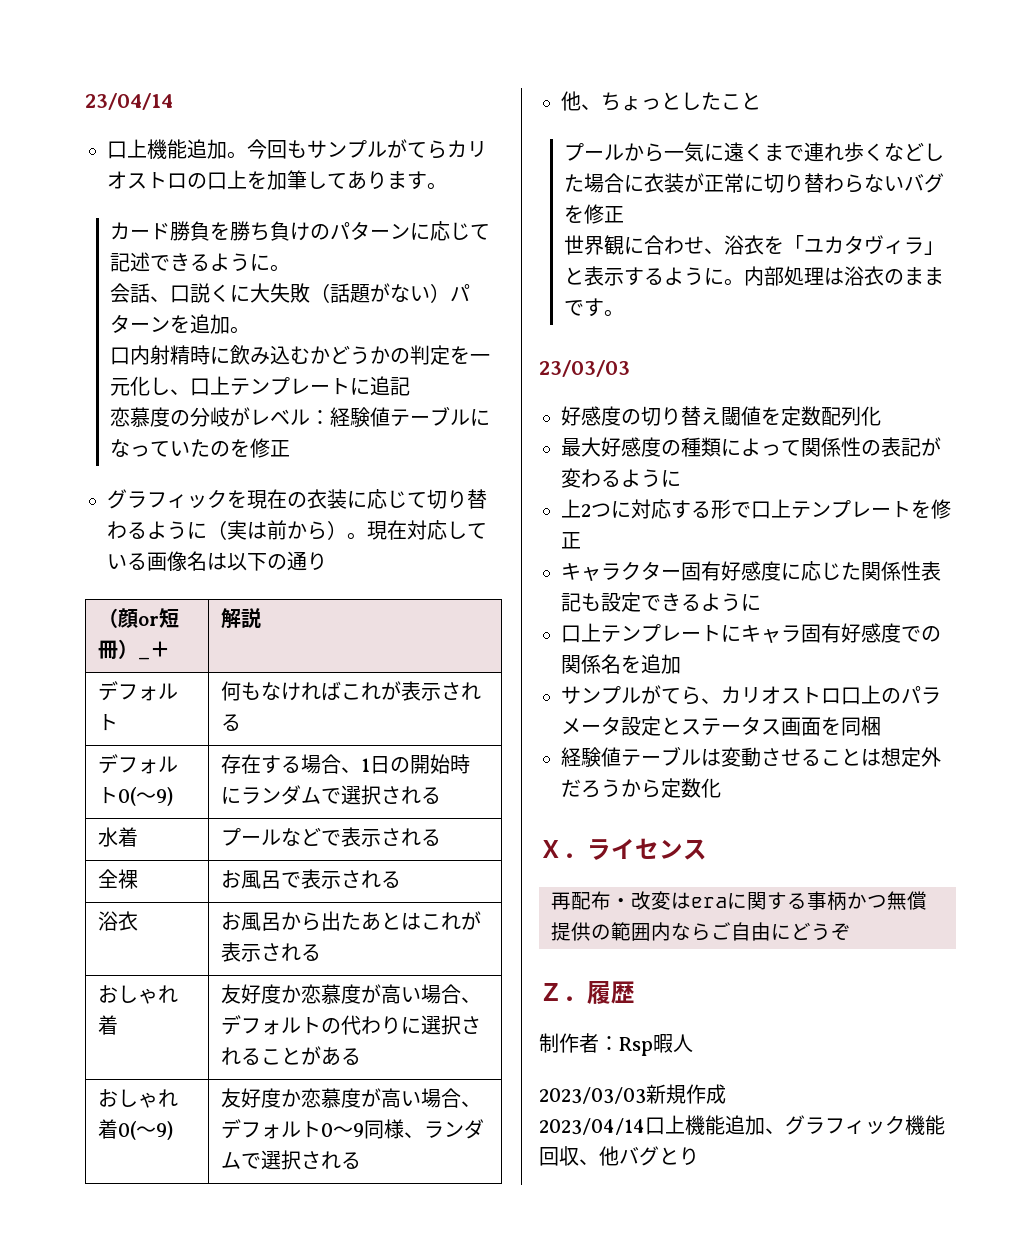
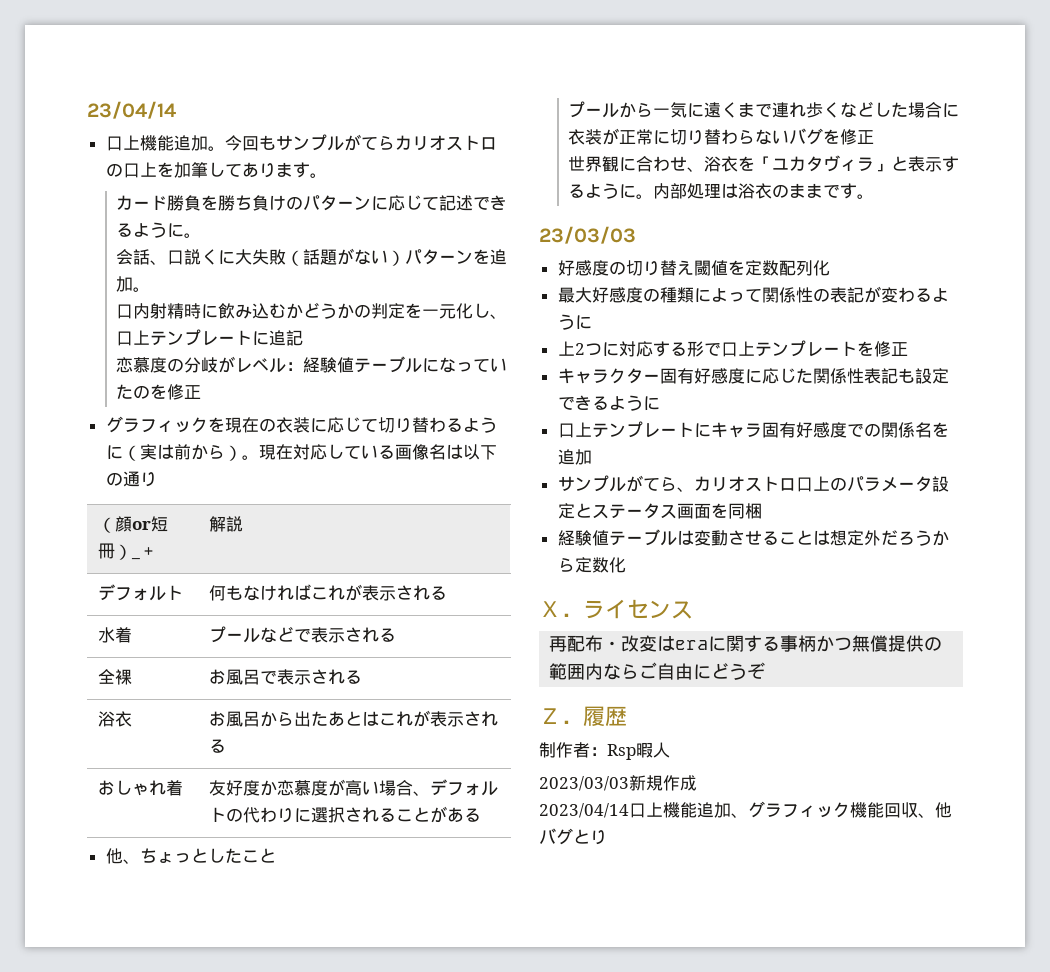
- デフォルト0(～9) | 存在する場合、1日の開始時にランダムで選択される
- おしゃれ着0(～9) | 友好度か恋慕度が高い場合、デフォルト0～9同様、ランダムで選択される

